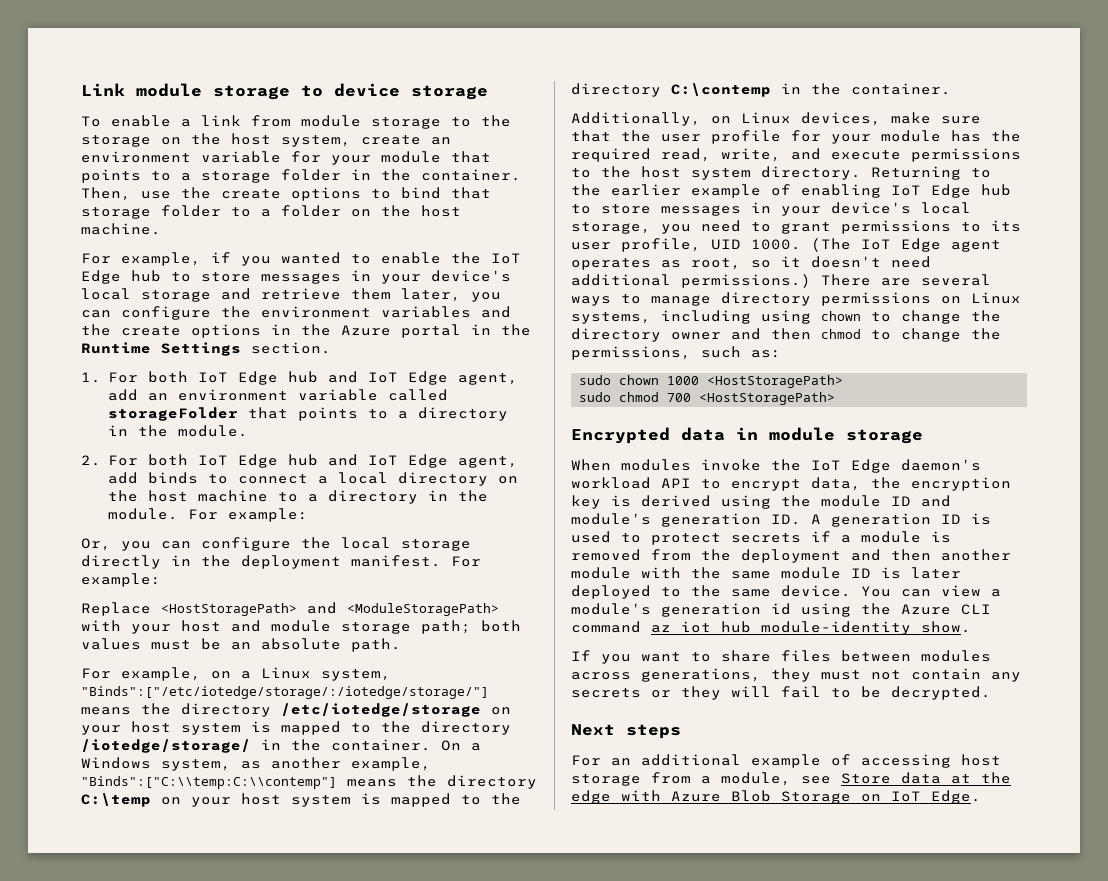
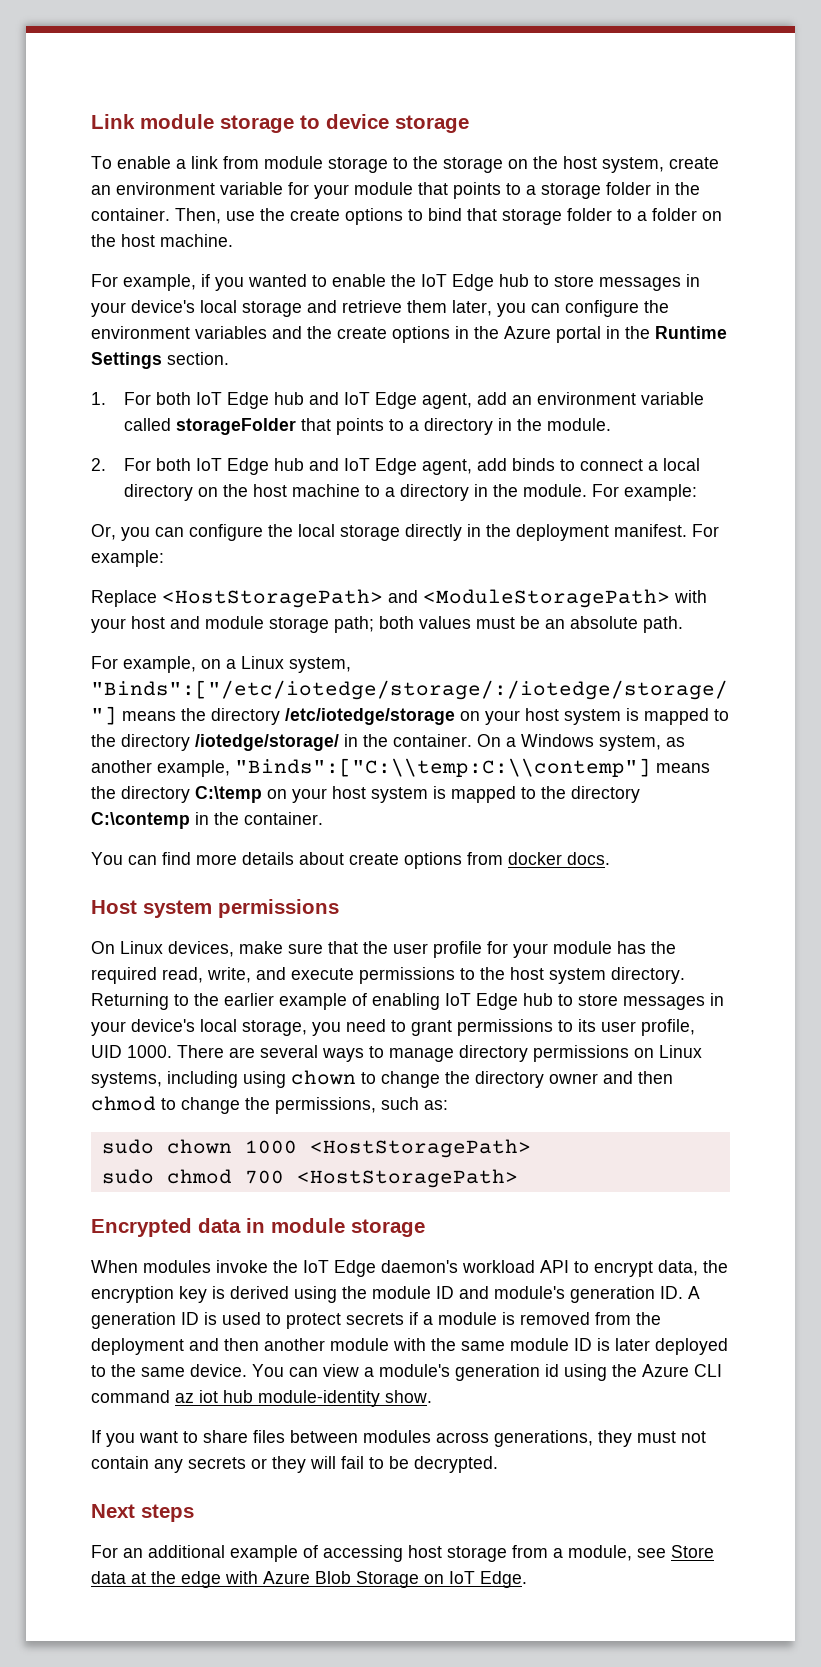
- Additionally, on Linux devices, make sure that the user profile for your module has the required read, write, and execute permissions to the host system directory.
+ You can find more details about create options from docker docs.
+ Host system permissions
+ On Linux devices, make sure that the user profile for your module has the required read, write, and execute permissions to the host system directory.
- (The IoT Edge agent operates as root, so it doesn't need additional permissions.)

